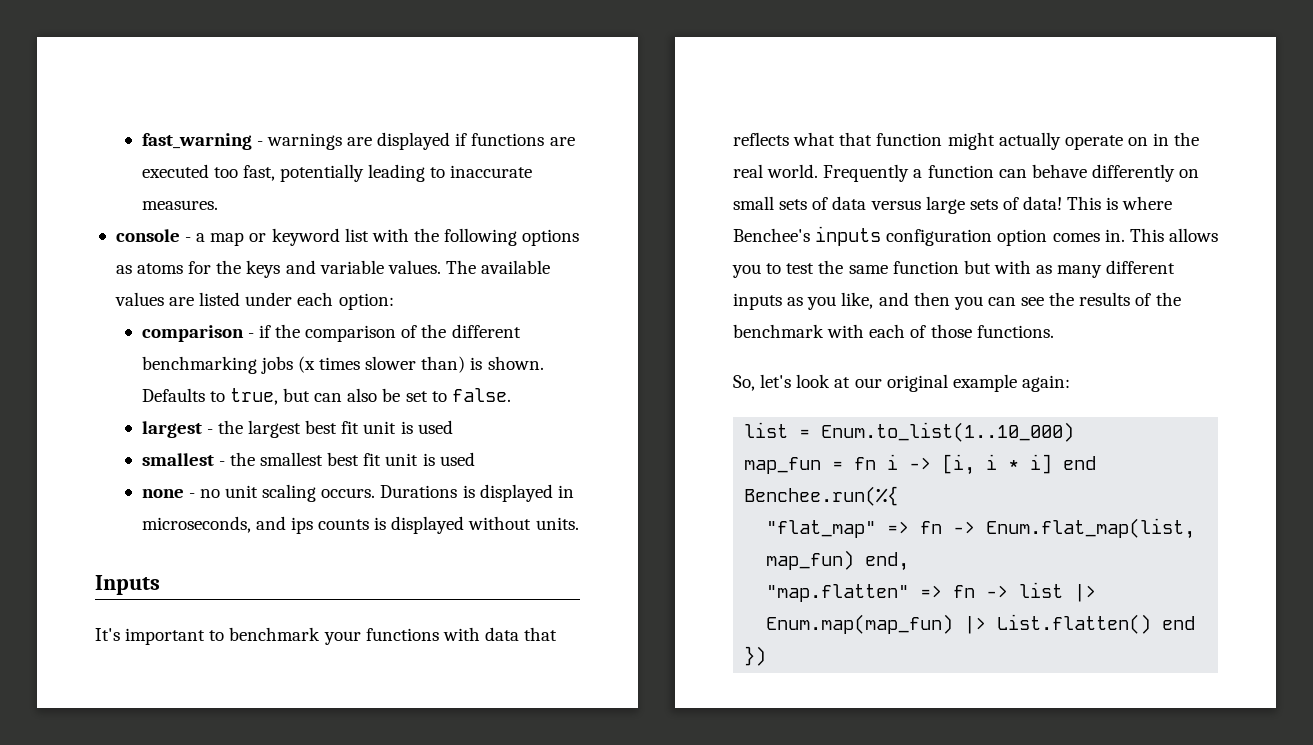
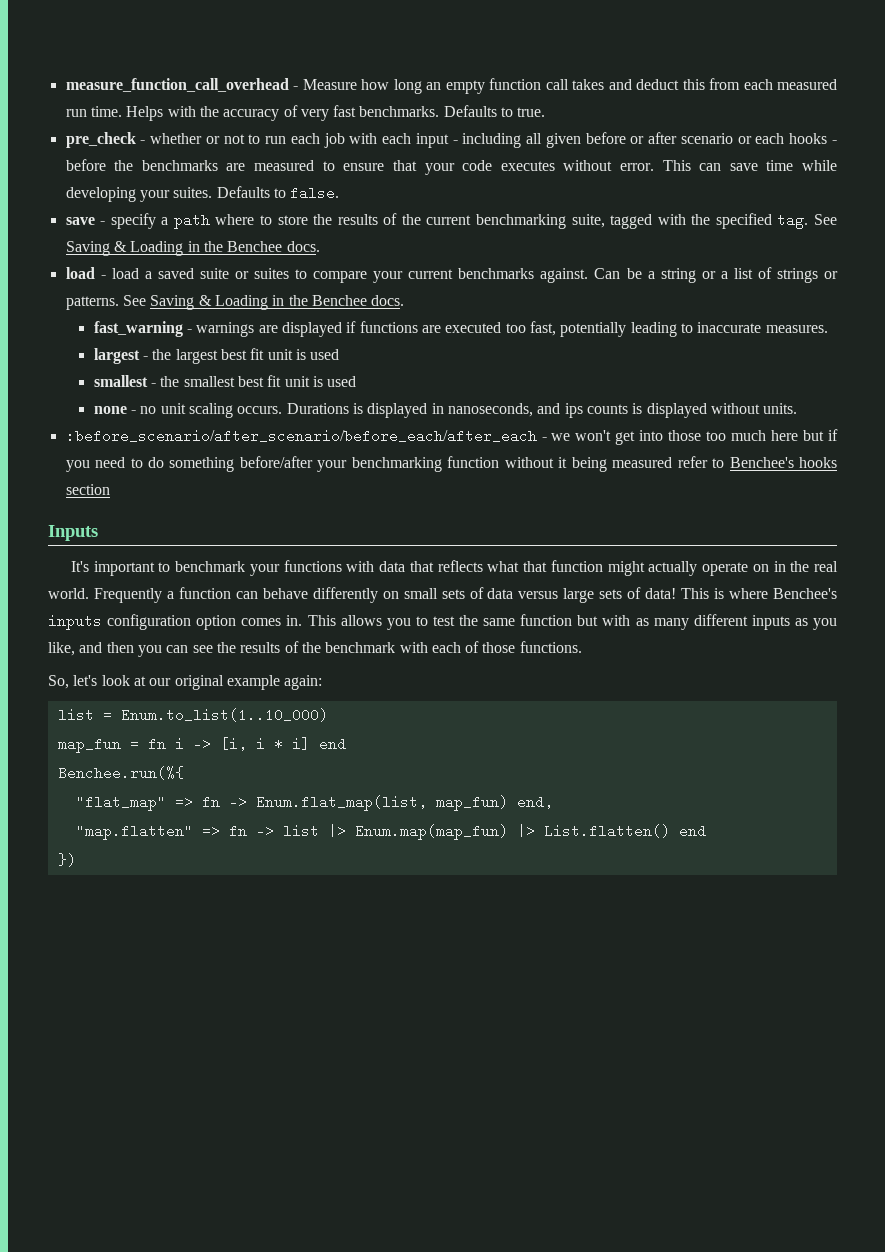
+ measure_function_call_overhead - Measure how long an empty function call takes and deduct this from each measured run time. Helps with the accuracy of very fast benchmarks. Defaults to true.
+ pre_check - whether or not to run each job with each input - including all given before or after scenario or each hooks - before the benchmarks are measured to ensure that your code executes without error. This can save time while developing your suites. Defaults to false.
+ save - specify a path where to store the results of the current benchmarking suite, tagged with the specified tag. See Saving & Loading in the Benchee docs.
+ load - load a saved suite or suites to compare your current benchmarks against. Can be a string or a list of strings or patterns. See Saving & Loading in the Benchee docs.
- console - a map or keyword list with the following options as atoms for the keys and variable values. The available values are listed under each option:
- comparison - if the comparison of the different benchmarking jobs (x times slower than) is shown. Defaults to true, but can also be set to false.
- Durations is displayed in microseconds, and ips counts is displayed without units.
+ Durations is displayed in nanoseconds, and ips counts is displayed without units.
+ :before_scenario/after_scenario/before_each/after_each - we won't get into those too much here but if you need to do something before/after your benchmarking function without it being measured refer to Benchee's hooks section

